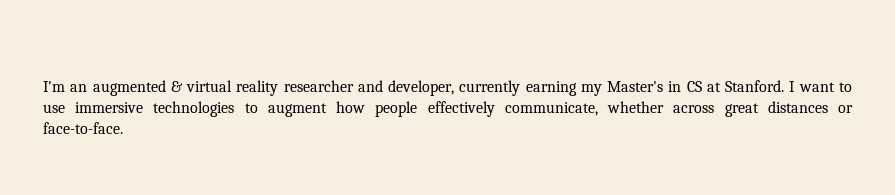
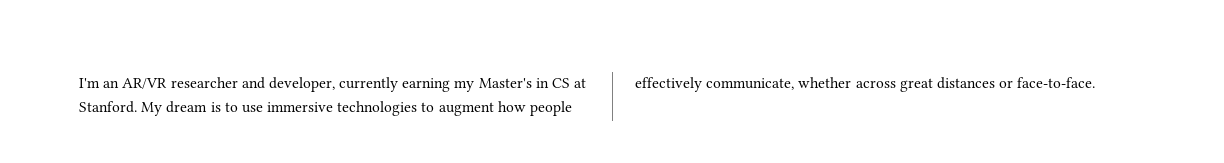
- I'm an augmented & virtual reality researcher and developer, currently earning my Master's in CS at Stanford.
+ I'm an AR/VR researcher and developer, currently earning my Master's in CS at Stanford.
- I want to use immersive technologies to augment how people effectively communicate, whether across great distances or face-to-face.
+ My dream is to use immersive technologies to augment how people effectively communicate, whether across great distances or face-to-face.

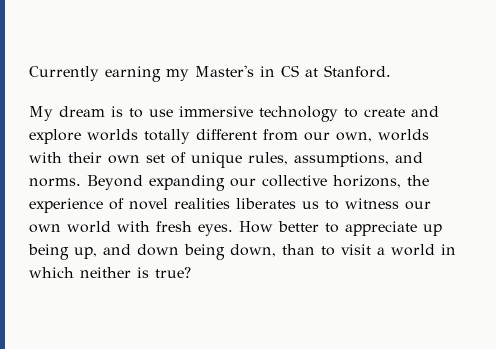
- I'm an AR/VR researcher and developer, currently earning my Master's in CS at Stanford. My dream is to use immersive technologies to augment how people effectively communicate, whether across great distances or face-to-face.
+ Currently earning my Master's in CS at Stanford.
+ My dream is to use immersive technology to create and explore worlds totally different from our own, worlds with their own set of unique rules, assumptions, and norms. Beyond expanding our collective horizons, the experience of novel realities liberates us to witness our own world with fresh eyes. How better to appreciate up being up, and down being down, than to visit a world in which neither is true?

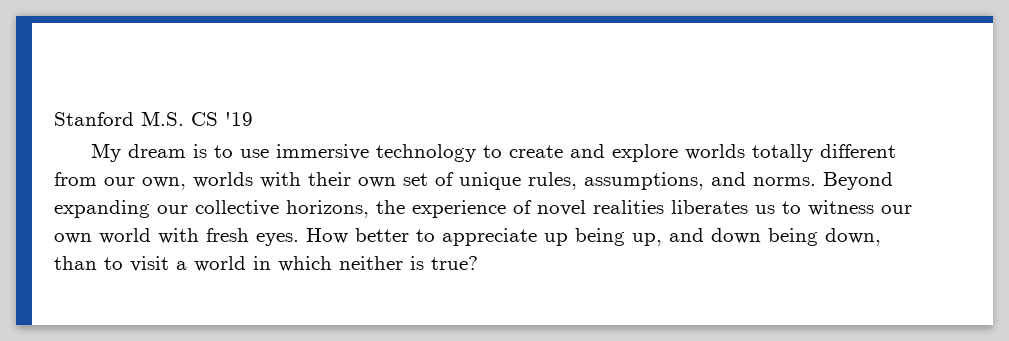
- Currently earning my Master's in CS at Stanford.
+ Stanford M.S. CS '19

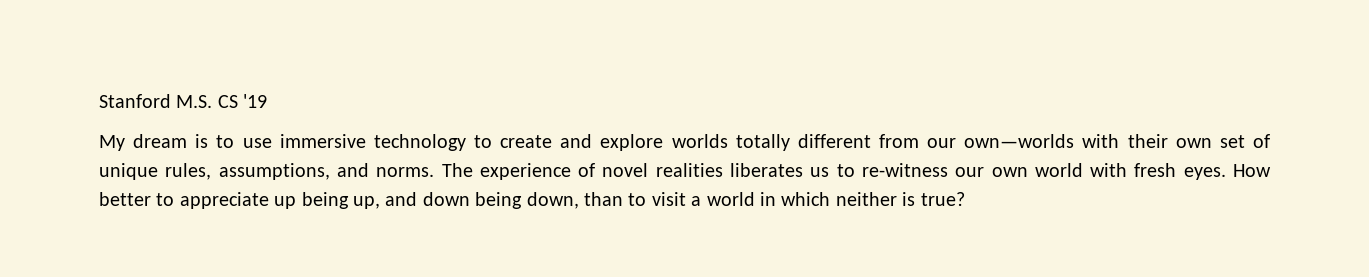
- My dream is to use immersive technology to create and explore worlds totally different from our own, worlds with their own set of unique rules, assumptions, and norms.
+ My dream is to use immersive technology to create and explore worlds totally different from our own—worlds with their own set of unique rules, assumptions, and norms.
- Beyond expanding our collective horizons, the experience of novel realities liberates us to witness our own world with fresh eyes.
+ The experience of novel realities liberates us to re-witness our own world with fresh eyes.

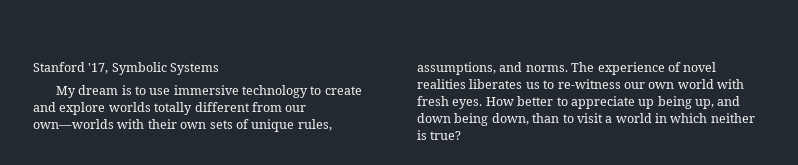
- Stanford M.S. CS '19
+ Stanford '17, Symbolic Systems
- My dream is to use immersive technology to create and explore worlds totally different from our own—worlds with their own set of unique rules, assumptions, and norms.
+ My dream is to use immersive technology to create and explore worlds totally different from our own—worlds with their own sets of unique rules, assumptions, and norms.

